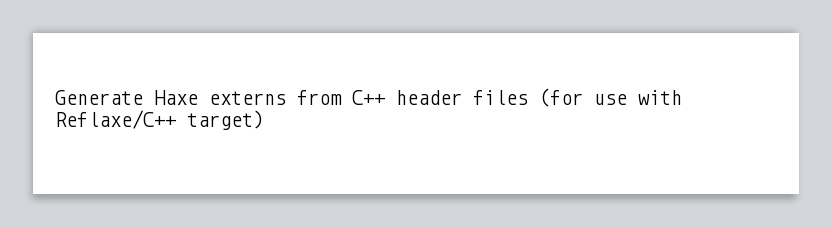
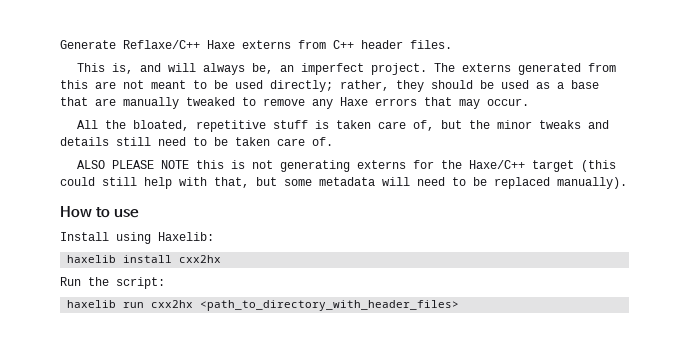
- Generate Haxe externs from C++ header files (for use with Reflaxe/C++ target)
+ Generate Reflaxe/C++ Haxe externs from C++ header files.
+ This is, and will always be, an imperfect project. The externs generated from this are not meant to be used directly; rather, they should be used as a base that are manually tweaked to remove any Haxe errors that may occur.
+ All the bloated, repetitive stuff is taken care of, but the minor tweaks and details still need to be taken care of.
+ ALSO PLEASE NOTE this is not generating externs for the Haxe/C++ target (this could still help with that, but some metadata will need to be replaced manually).
+ How to use
+ Install using Haxelib:
+ haxelib install cxx2hx
+ Run the script:
+ haxelib run cxx2hx <path_to_directory_with_header_files>

